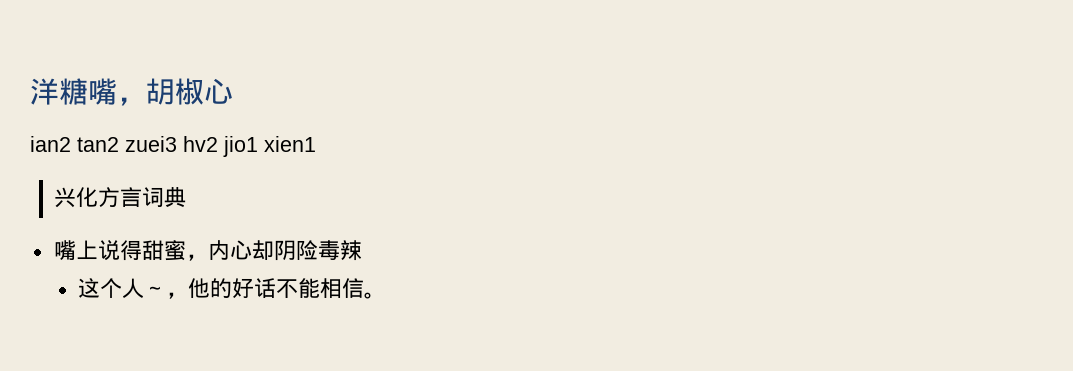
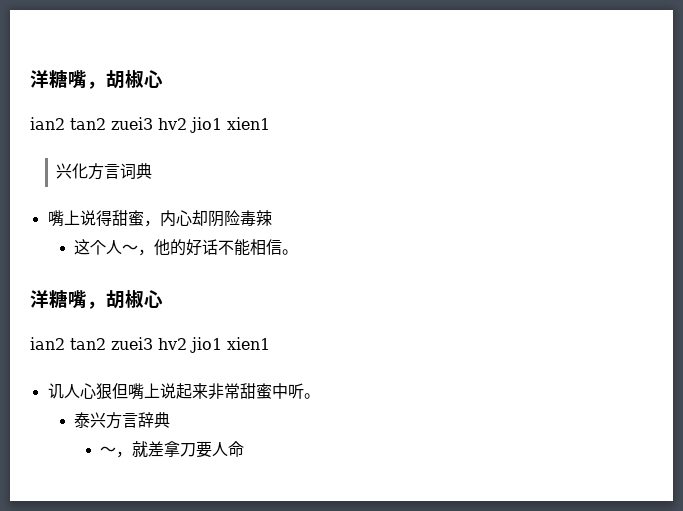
  这个人～，他的好话不能相信。
+ 洋糖嘴，胡椒心
+ ian2 tan2 zuei3 hv2 jio1 xien1
+ 讥人心狠但嘴上说起来非常甜蜜中听。
+ 泰兴方言辞典
+ ～，就差拿刀要人命

